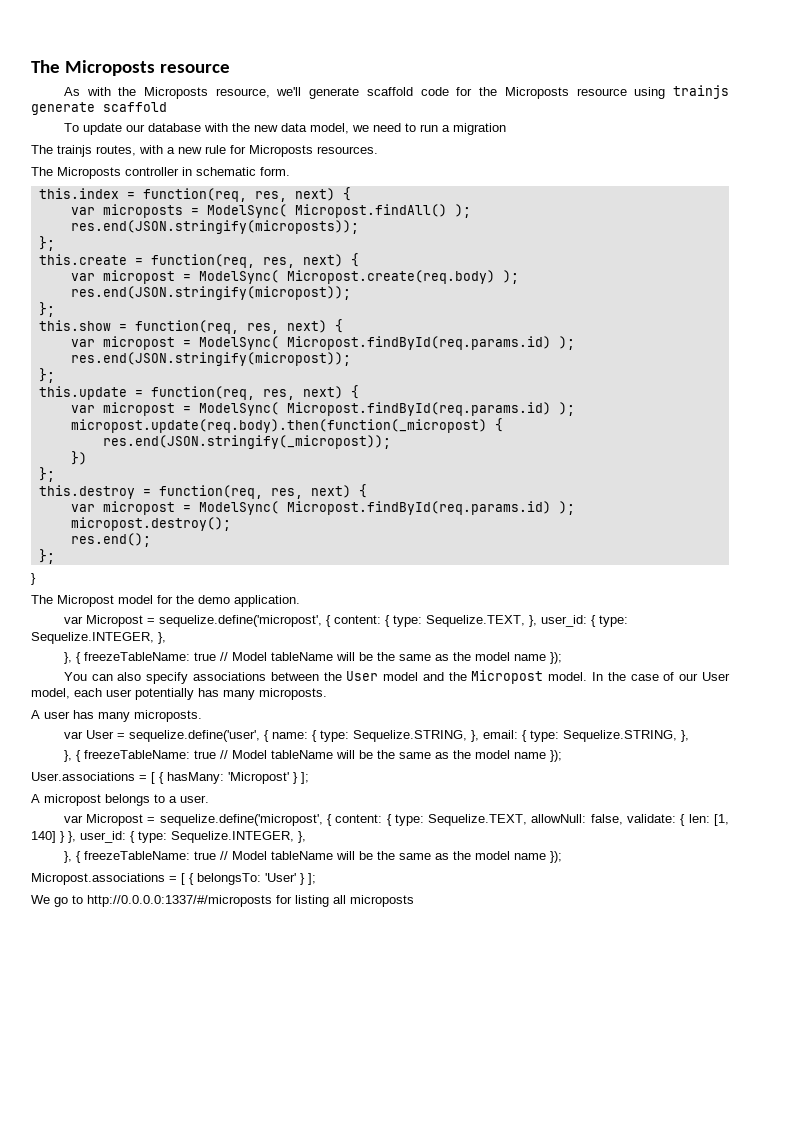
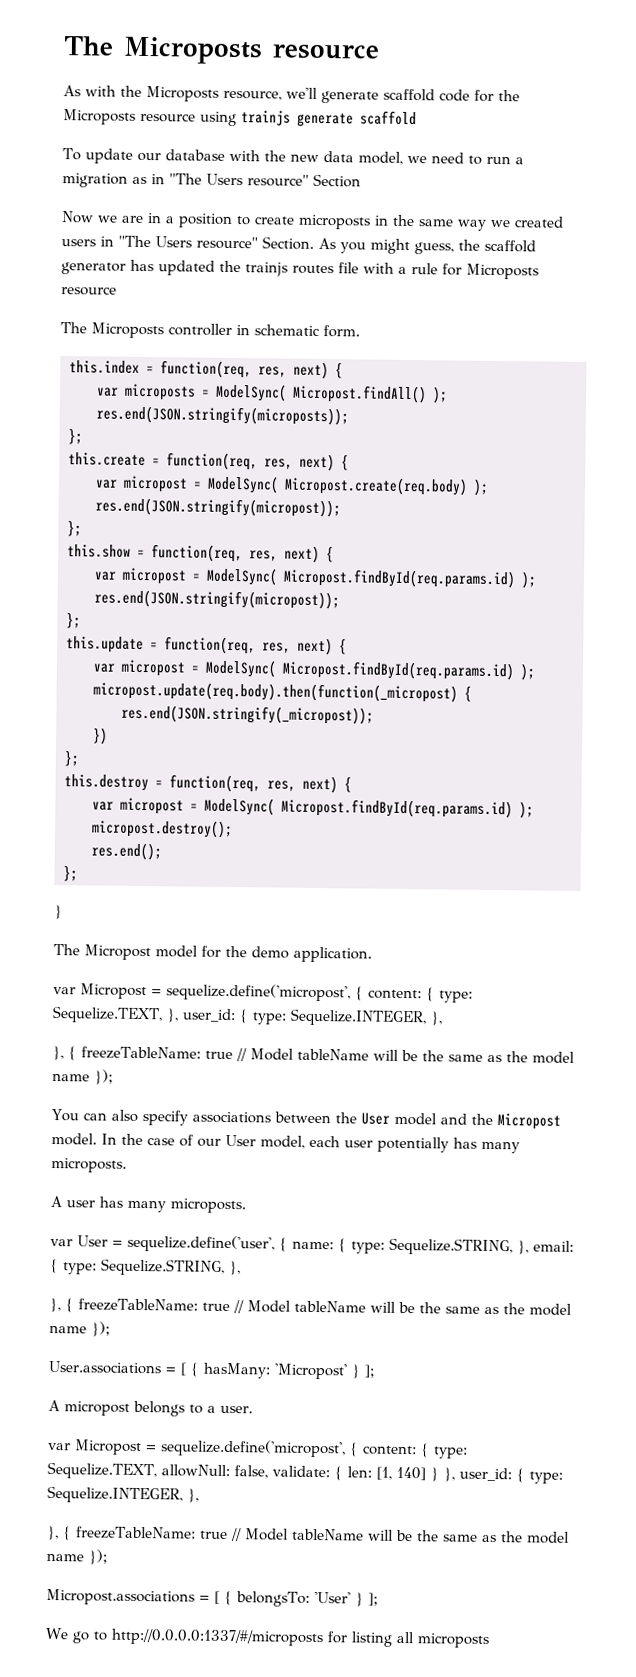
- To update our database with the new data model, we need to run a migration
- The trainjs routes, with a new rule for Microposts resources.
+ To update our database with the new data model, we need to run a migration as in "The Users resource" Section
+ Now we are in a position to create microposts in the same way we created users in "The Users resource" Section. As you might guess, the scaffold generator has updated the trainjs routes file with a rule for Microposts resource

